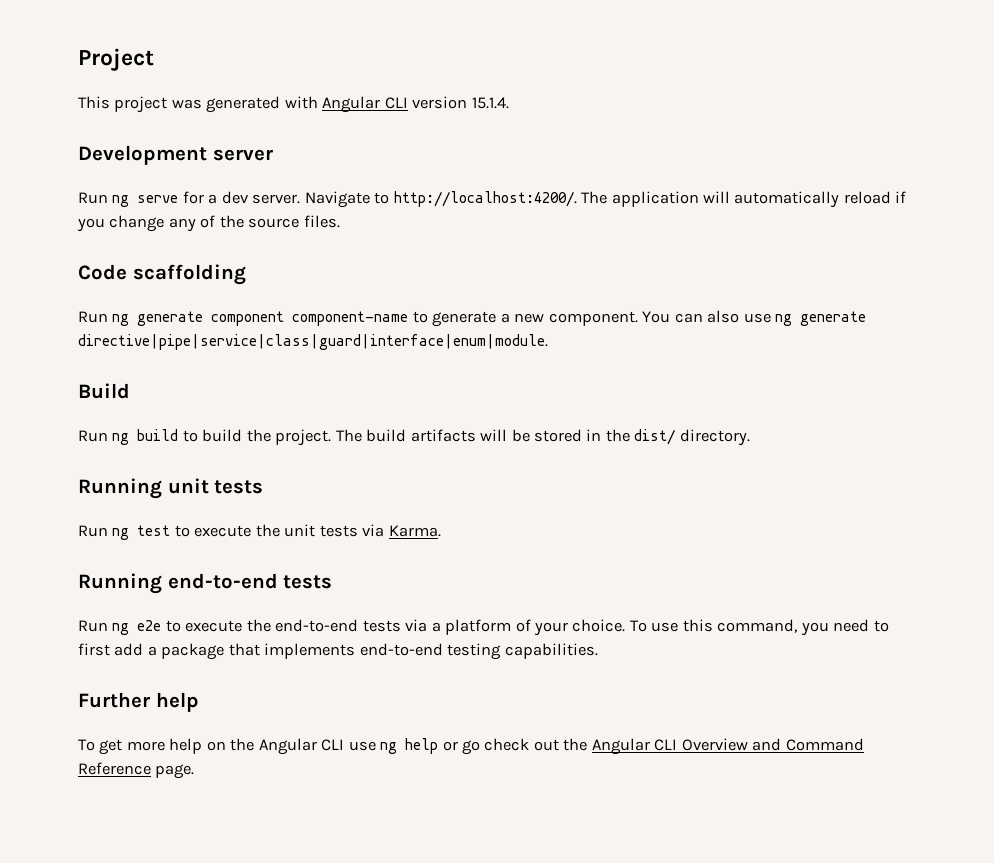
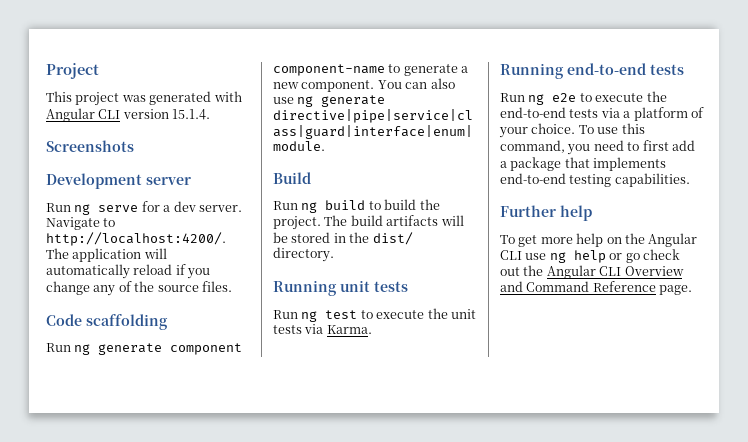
+ Screenshots

